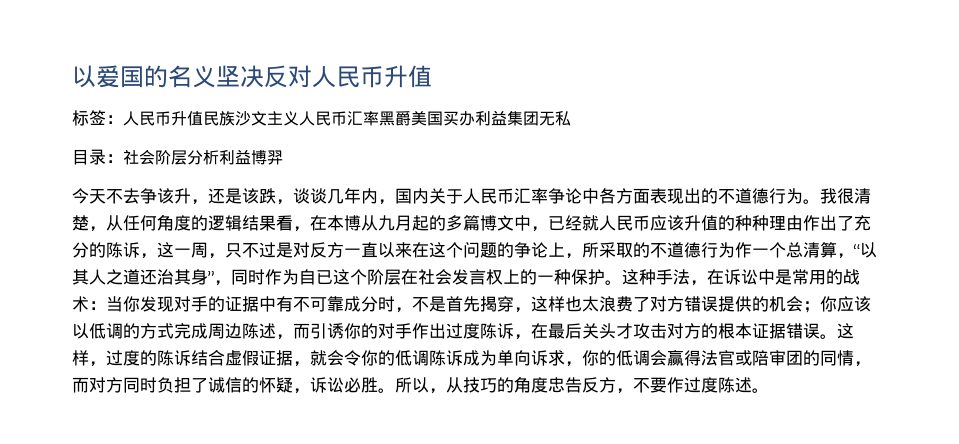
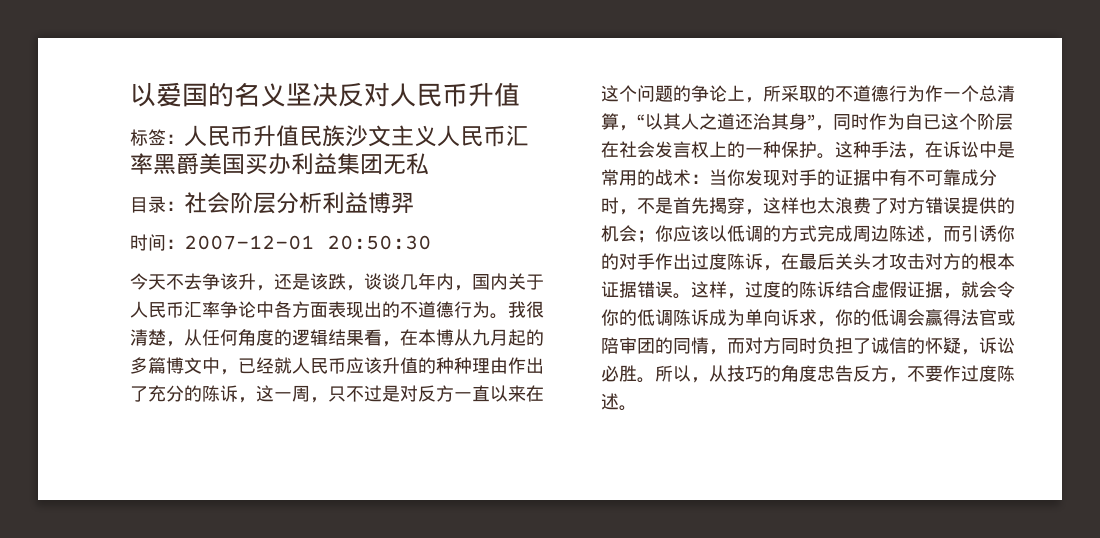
+ 时间：2007-12-01 20:50:30

